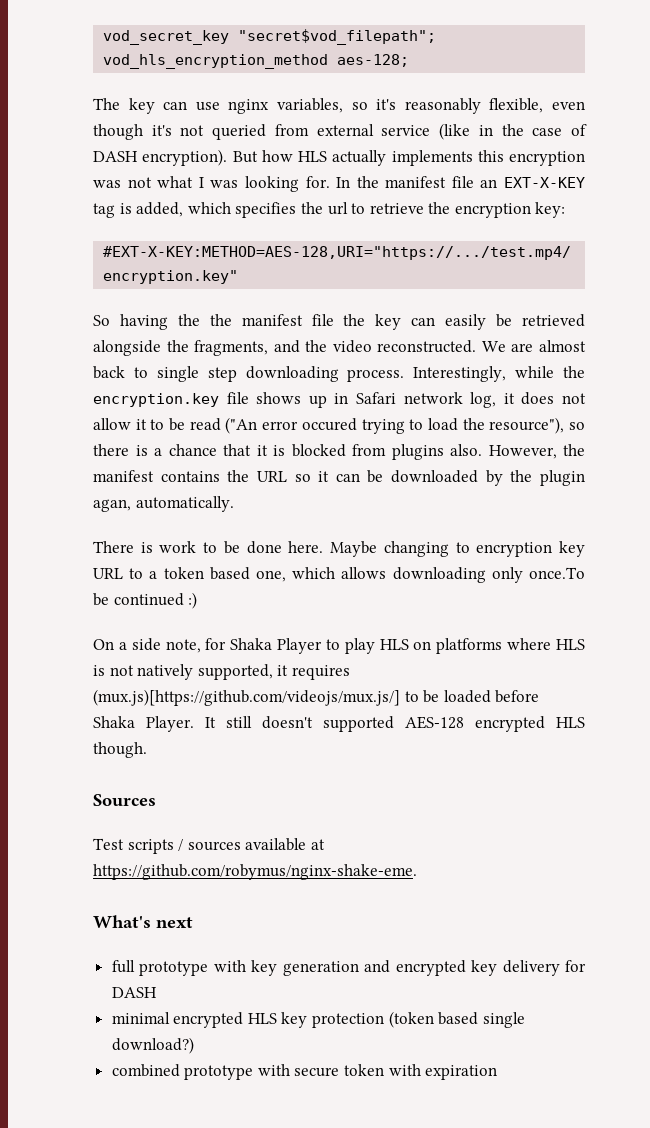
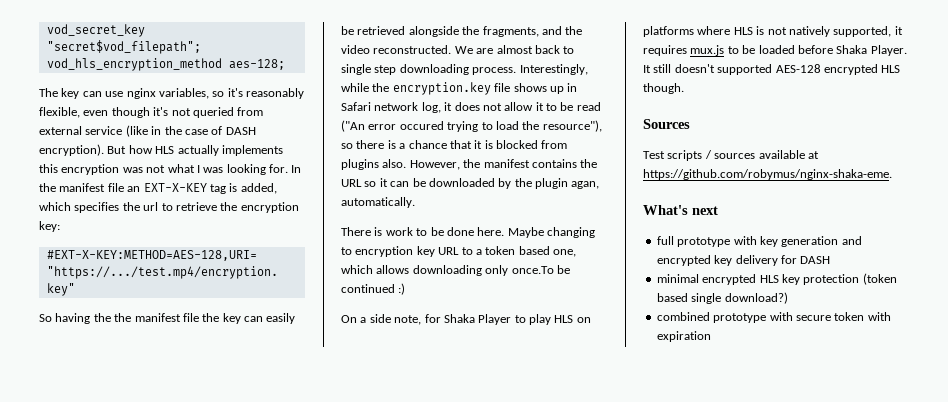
- On a side note, for Shaka Player to play HLS on platforms where HLS is not natively supported, it requires (mux.js)[https://github.com/videojs/mux.js/] to be loaded before Shaka Player.
+ On a side note, for Shaka Player to play HLS on platforms where HLS is not natively supported, it requires mux.js to be loaded before Shaka Player.
- Test scripts / sources available at https://github.com/robymus/nginx-shake-eme.
+ Test scripts / sources available at https://github.com/robymus/nginx-shaka-eme.

